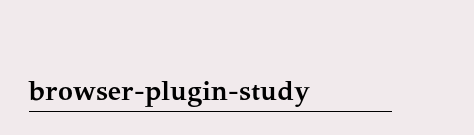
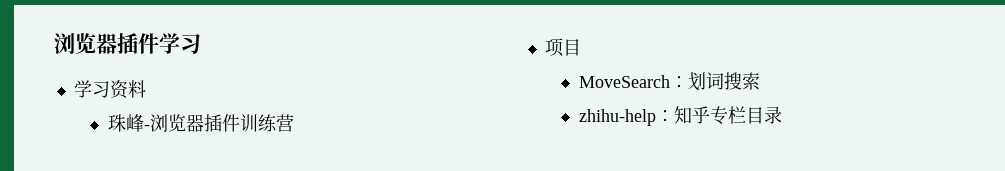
- browser-plugin-study
+ 浏览器插件学习
+ 学习资料
+ 珠峰-浏览器插件训练营
+ 项目
+ MoveSearch：划词搜索
+ zhihu-help：知乎专栏目录

